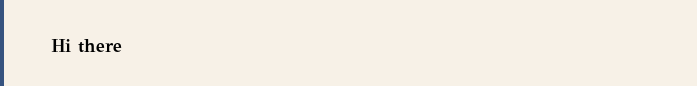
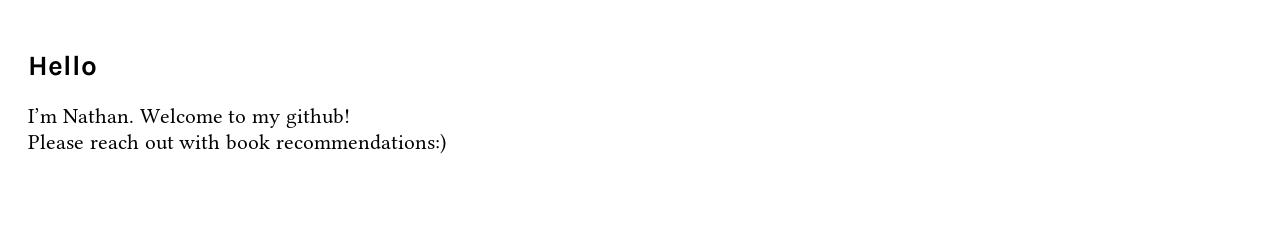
- Hi there
+ Hello
+ I’m Nathan. Welcome to my github!
+ Please reach out with book recommendations:)

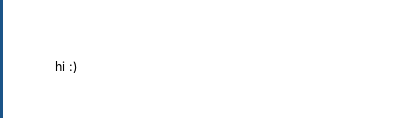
- Hello
- I’m Nathan. Welcome to my github!
- Please reach out with book recommendations:)
+ hi :)

